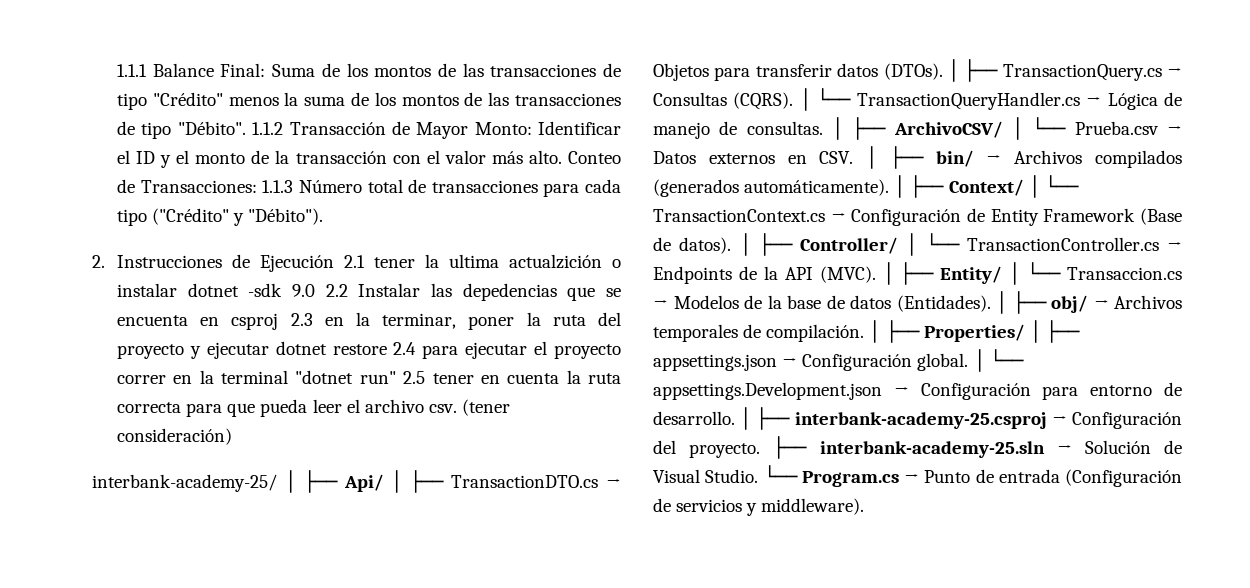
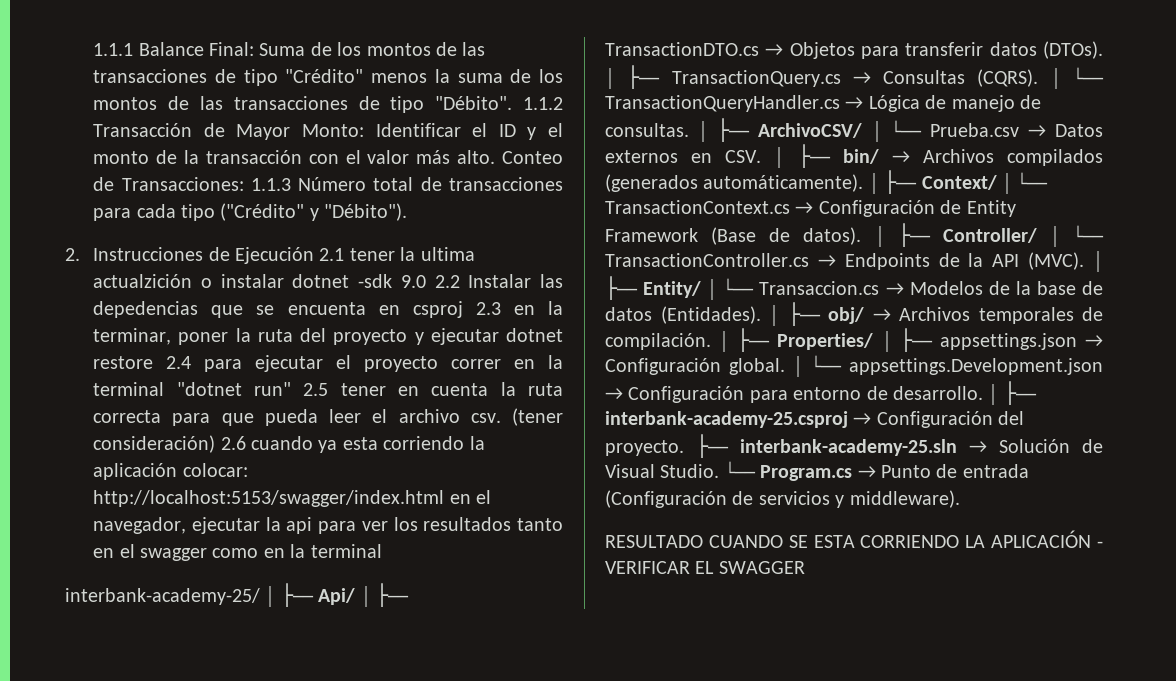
- (tener consideración)
+ (tener consideración) 2.6 cuando ya esta corriendo la aplicación colocar: http://localhost:5153/swagger/index.html en el navegador, ejecutar la api para ver los resultados tanto en el swagger como en la terminal
+ RESULTADO CUANDO SE ESTA CORRIENDO LA APLICACIÓN - VERIFICAR EL SWAGGER

